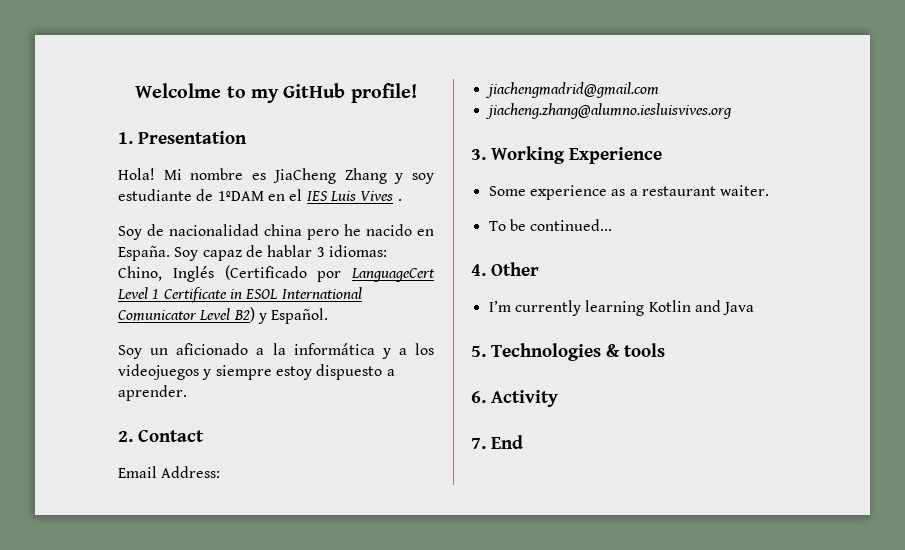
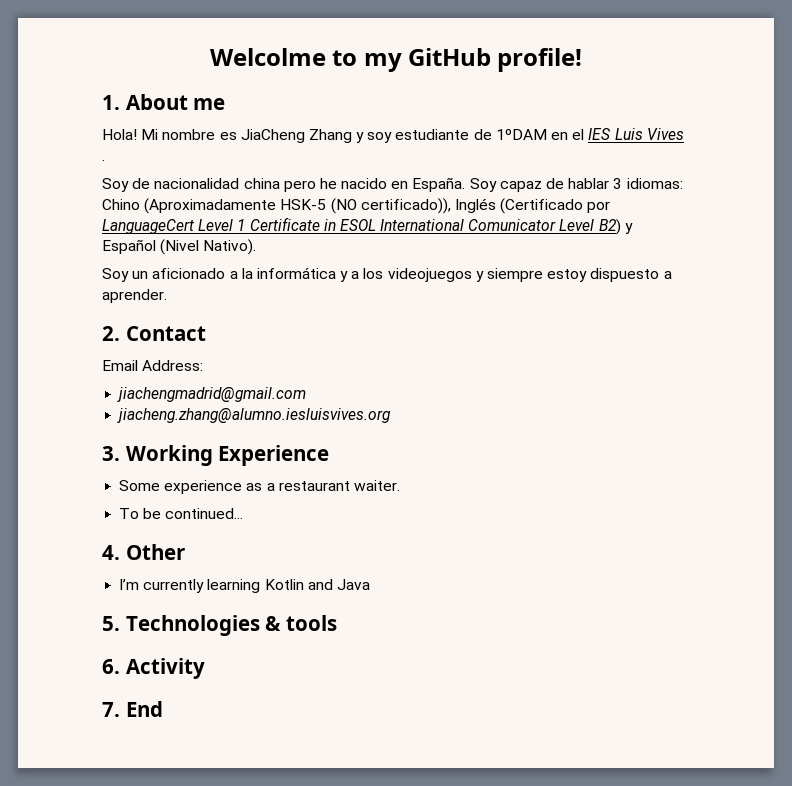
- 1. Presentation
+ 1. About me
- Soy capaz de hablar 3 idiomas: Chino, Inglés (Certificado por LanguageCert Level 1 Certificate in ESOL International Comunicator Level B2) y Español.
+ Soy capaz de hablar 3 idiomas: Chino (Aproximadamente HSK-5 (NO certificado)), Inglés (Certificado por LanguageCert Level 1 Certificate in ESOL International Comunicator Level B2) y Español (Nivel Nativo).

